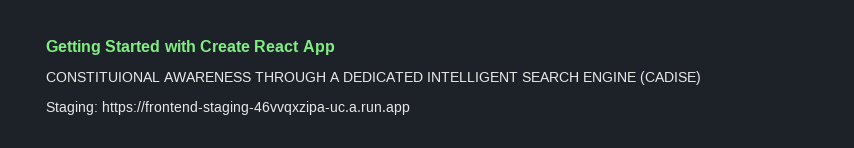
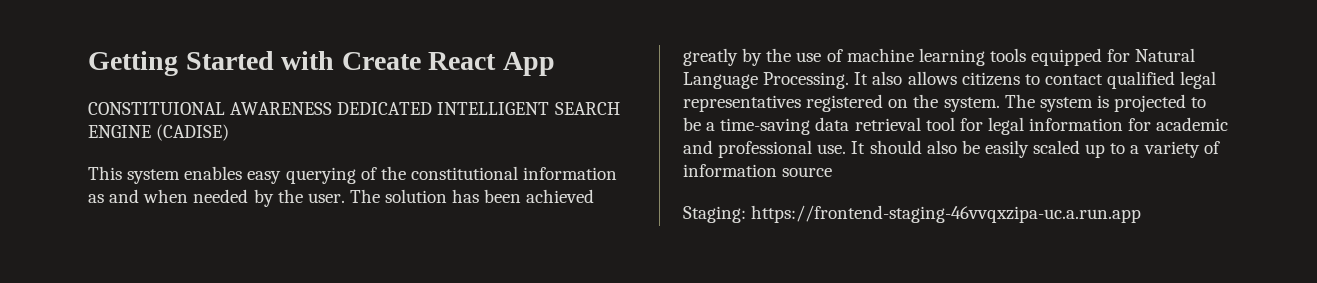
- CONSTITUIONAL AWARENESS THROUGH A DEDICATED INTELLIGENT SEARCH ENGINE (CADISE)
+ CONSTITUIONAL AWARENESS DEDICATED INTELLIGENT SEARCH ENGINE (CADISE)
+ This system enables easy querying of the constitutional information as and when needed by the user. The solution has been achieved greatly by the use of machine learning tools equipped for Natural Language Processing. It also allows citizens to contact qualified legal representatives registered on the system. The system is projected to be a time-saving data retrieval tool for legal information for academic and professional use. It should also be easily scaled up to a variety of information source

